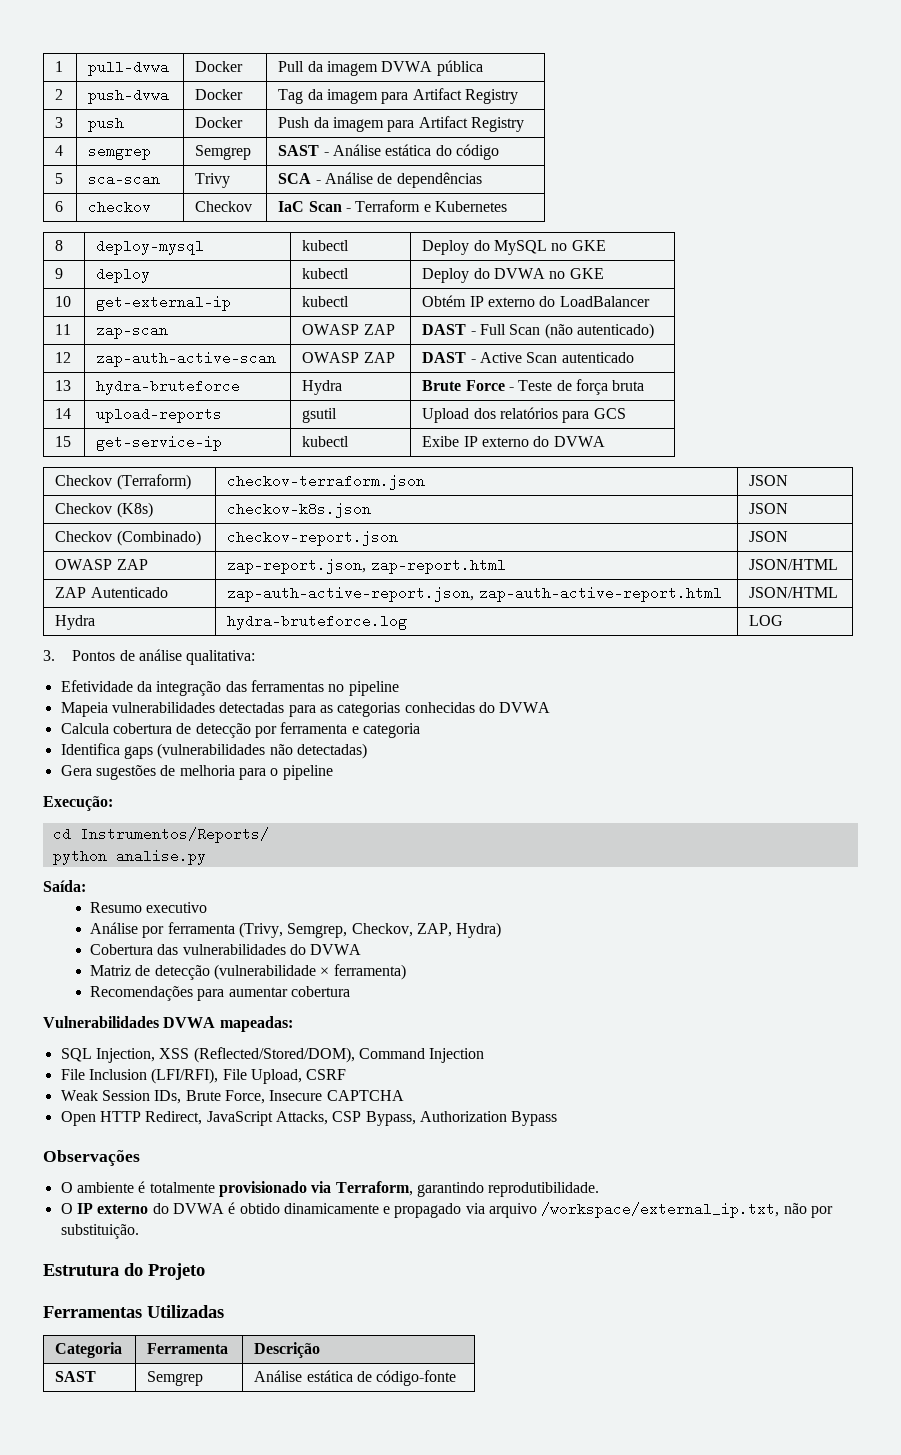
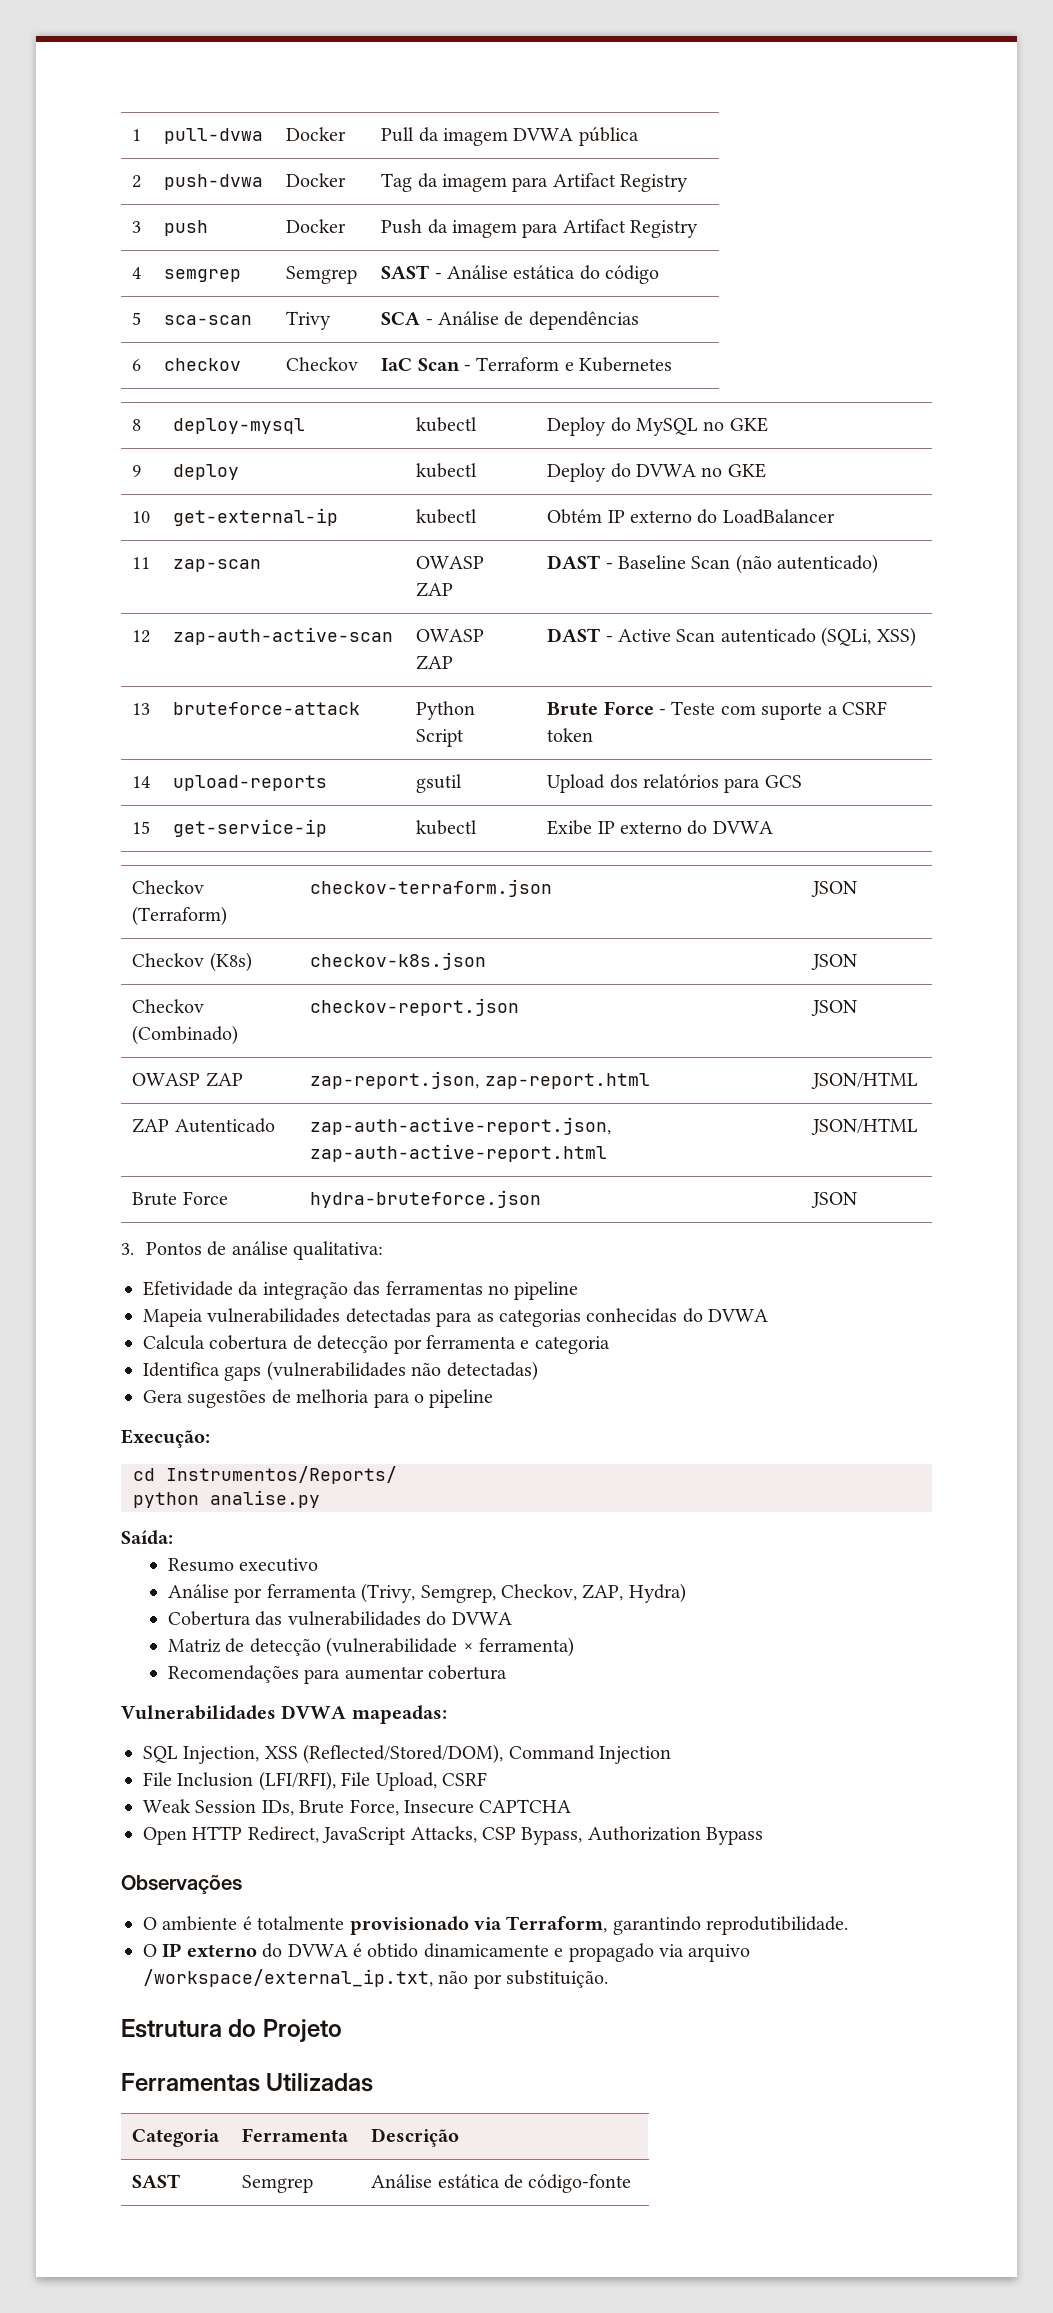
- 11 | zap-scan | OWASP ZAP | DAST - Full Scan (não autenticado)
+ 11 | zap-scan | OWASP ZAP | DAST - Baseline Scan (não autenticado)
- 12 | zap-auth-active-scan | OWASP ZAP | DAST - Active Scan autenticado
+ 12 | zap-auth-active-scan | OWASP ZAP | DAST - Active Scan autenticado (SQLi, XSS)
- 13 | hydra-bruteforce | Hydra | Brute Force - Teste de força bruta
+ 13 | bruteforce-attack | Python Script | Brute Force - Teste com suporte a CSRF token
- Hydra | hydra-bruteforce.log | LOG
+ Brute Force | hydra-bruteforce.json | JSON

